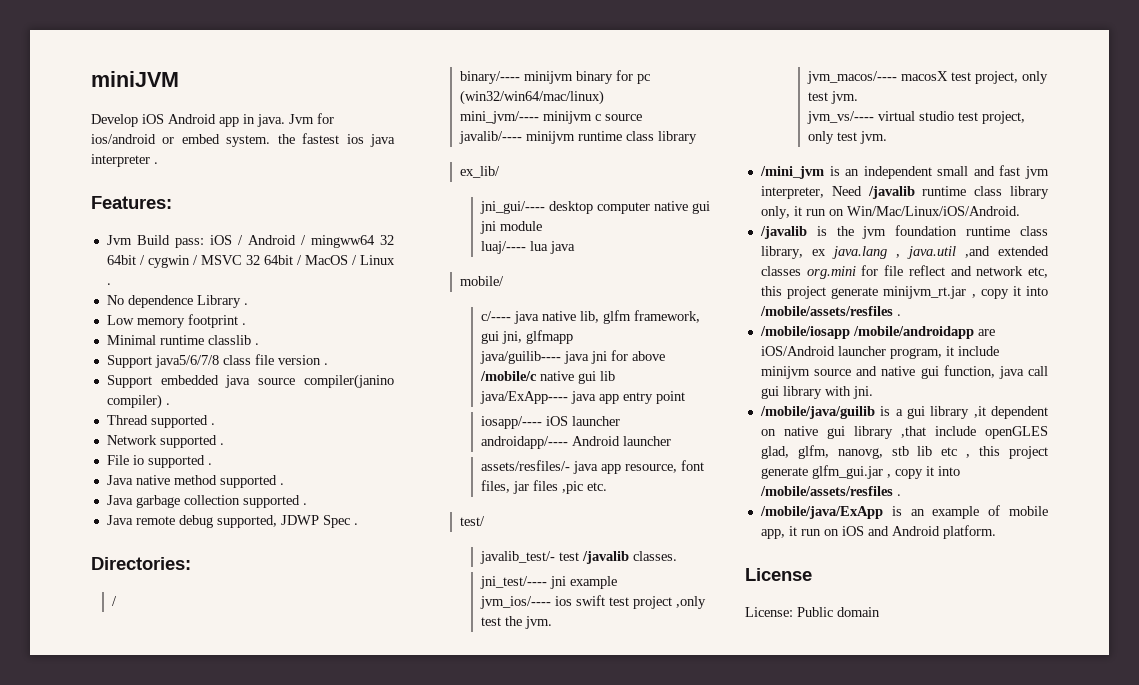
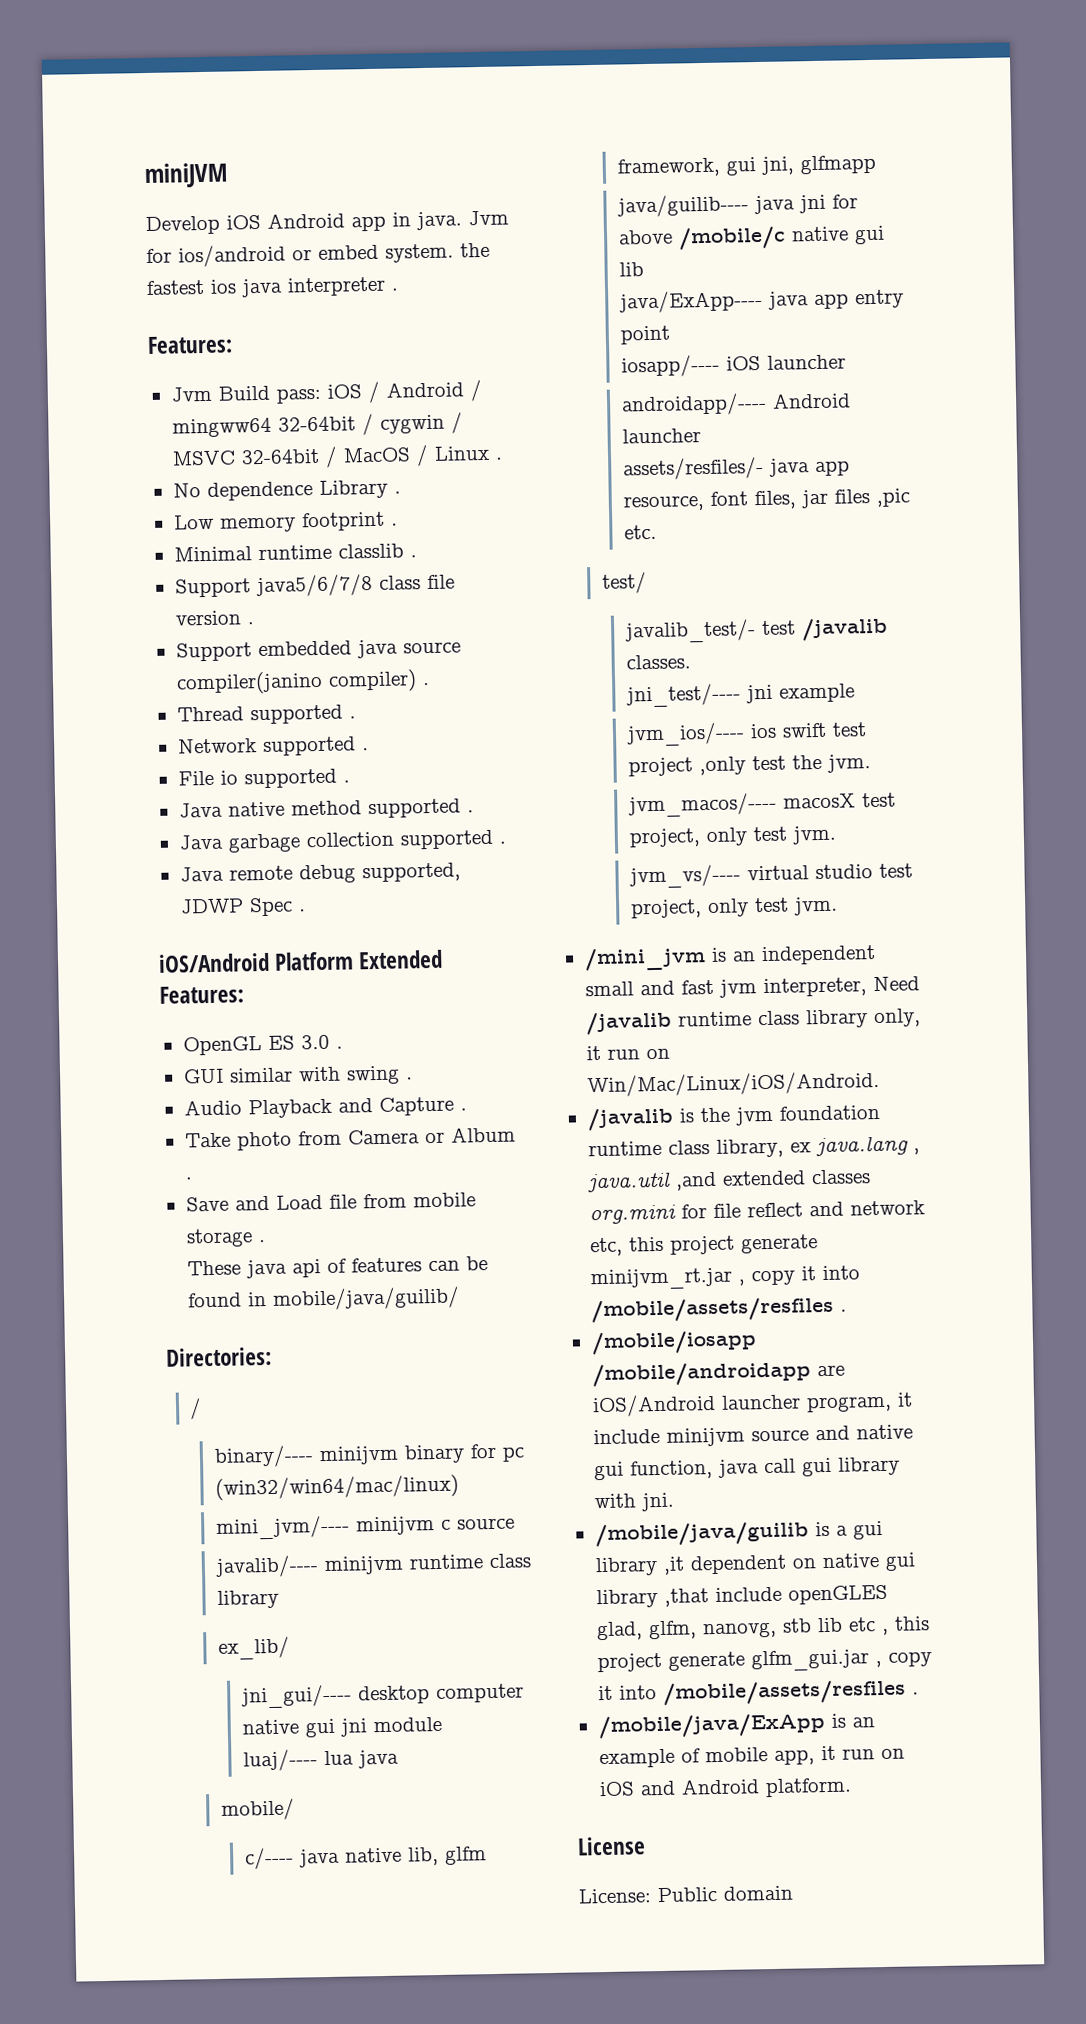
- Jvm Build pass: iOS / Android / mingww64 32 64bit / cygwin / MSVC 32 64bit / MacOS / Linux .
+ Jvm Build pass: iOS / Android / mingww64 32-64bit / cygwin / MSVC 32-64bit / MacOS / Linux .
+ iOS/Android Platform Extended Features:
+ OpenGL ES 3.0 .
+ GUI similar with swing .
+ Audio Playback and Capture .
+ Take photo from Camera or Album .
+ Save and Load file from mobile storage .
+ These java api of features can be found in mobile/java/guilib/

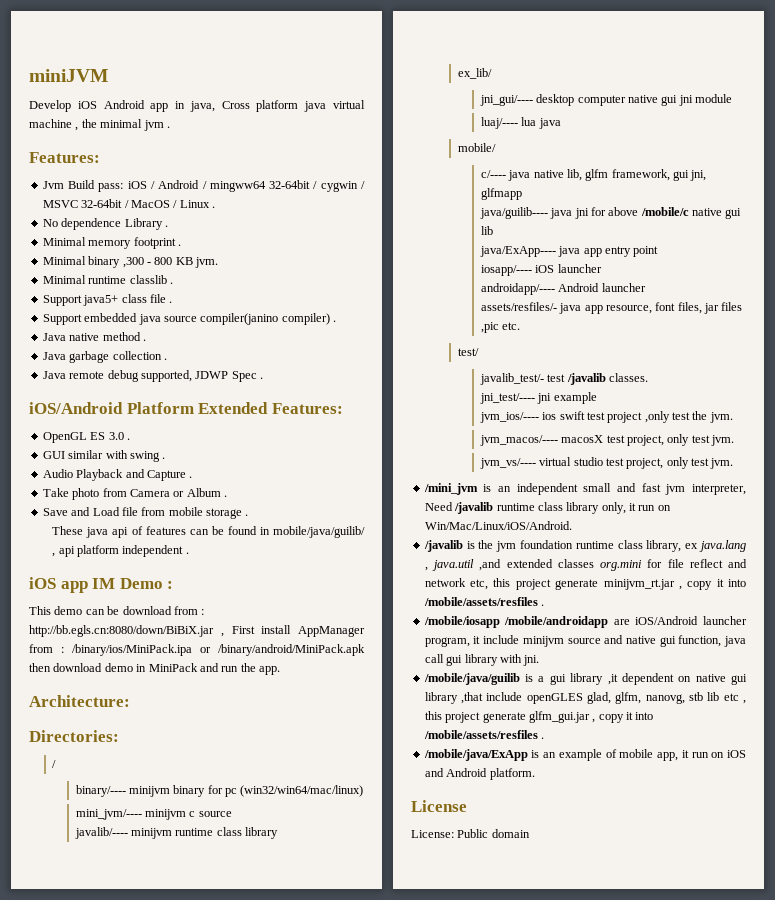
- Develop iOS Android app in java. Jvm for ios/android or embed system. the fastest ios java interpreter .
+ Develop iOS Android app in java, Cross platform java virtual machine , the minimal jvm .
- Low memory footprint .
+ Minimal memory footprint .
+ Minimal binary ,300 - 800 KB jvm.
- Support java5/6/7/8 class file version .
+ Support java5+ class file .
- Thread supported .
- Network supported .
- File io supported .
- Java native method supported .
+ Java native method .
- Java garbage collection supported .
+ Java garbage collection .
- These java api of features can be found in mobile/java/guilib/
+ These java api of features can be found in mobile/java/guilib/ , api platform independent .
+ iOS app IM Demo :
+ This demo can be download from : http://bb.egls.cn:8080/down/BiBiX.jar , First install AppManager from : /binary/ios/MiniPack.ipa or /binary/android/MiniPack.apk then download demo in MiniPack and run the app.
+ Architecture:

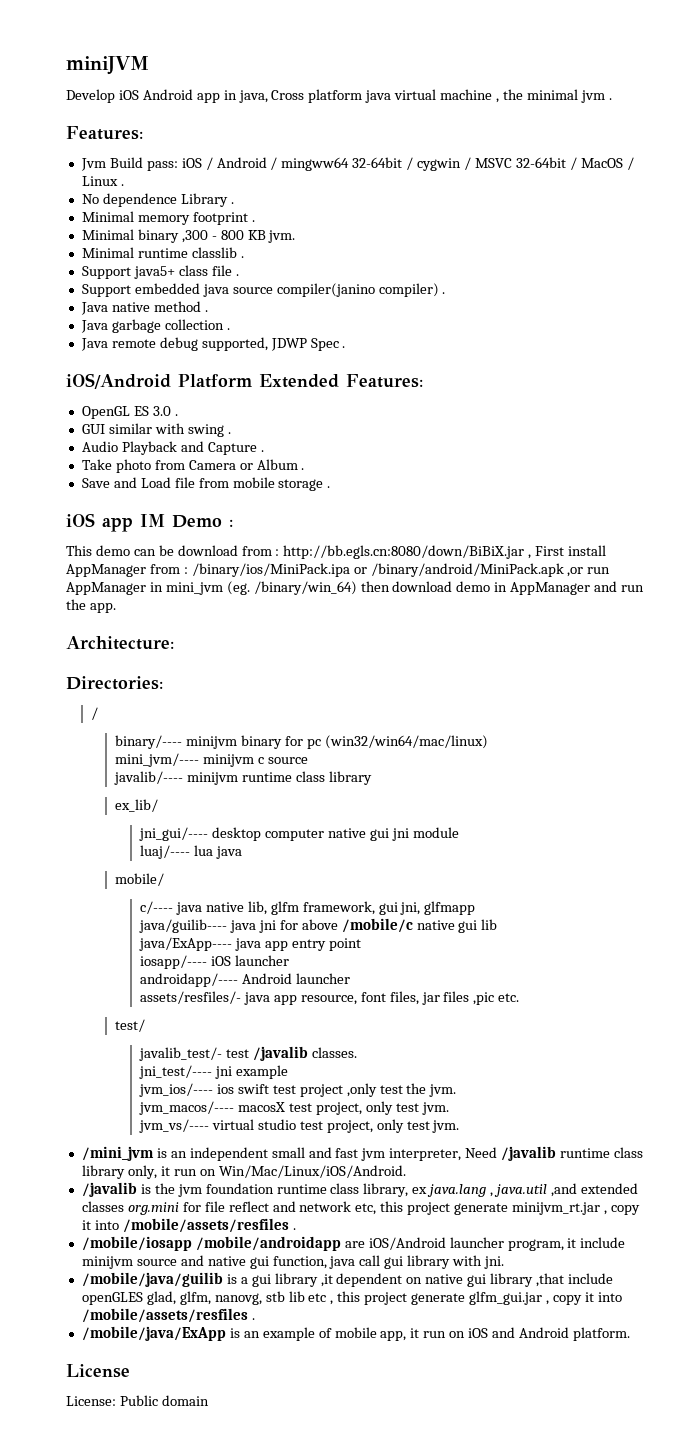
- These java api of features can be found in mobile/java/guilib/ , api platform independent .
- This demo can be download from : http://bb.egls.cn:8080/down/BiBiX.jar , First install AppManager from : /binary/ios/MiniPack.ipa or /binary/android/MiniPack.apk then download demo in MiniPack and run the app.
+ This demo can be download from : http://bb.egls.cn:8080/down/BiBiX.jar , First install AppManager from : /binary/ios/MiniPack.ipa or /binary/android/MiniPack.apk ,or run AppManager in mini_jvm (eg. /binary/win_64) then download demo in AppManager and run the app.

